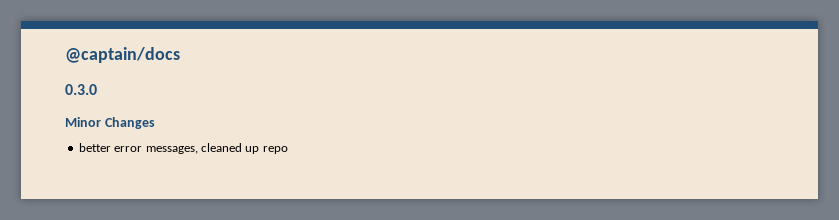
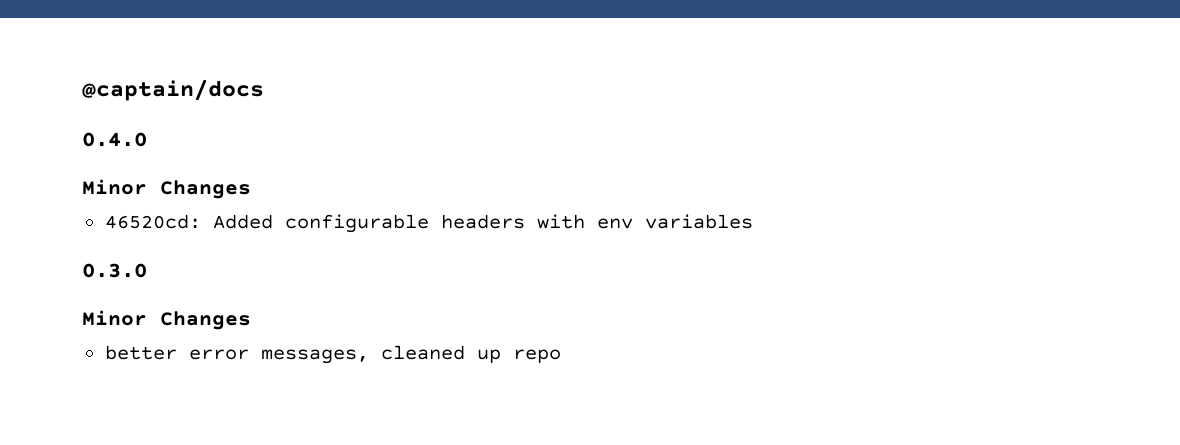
+ 0.4.0
+ Minor Changes
+ 46520cd: Added configurable headers with env variables

